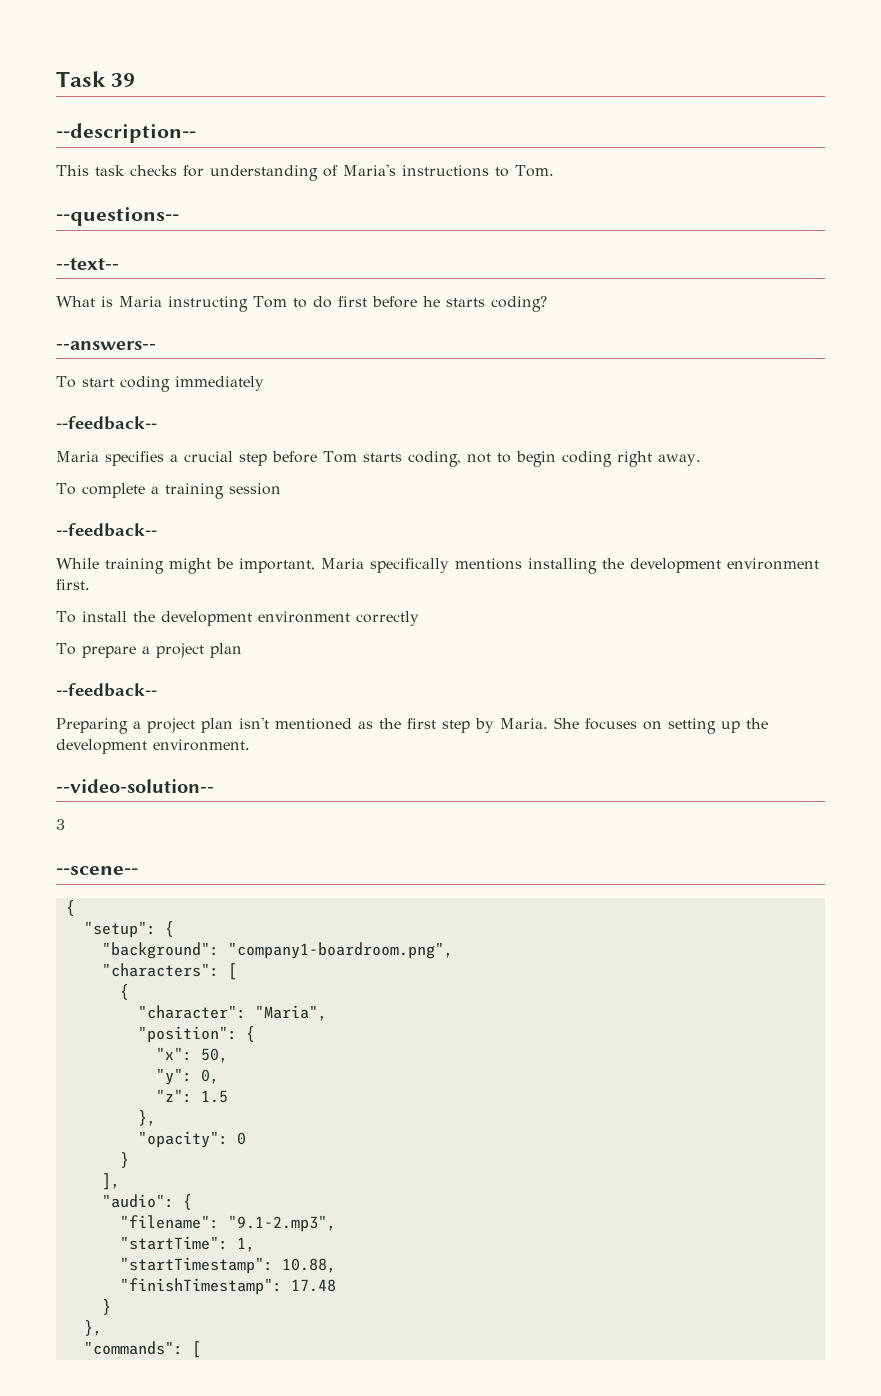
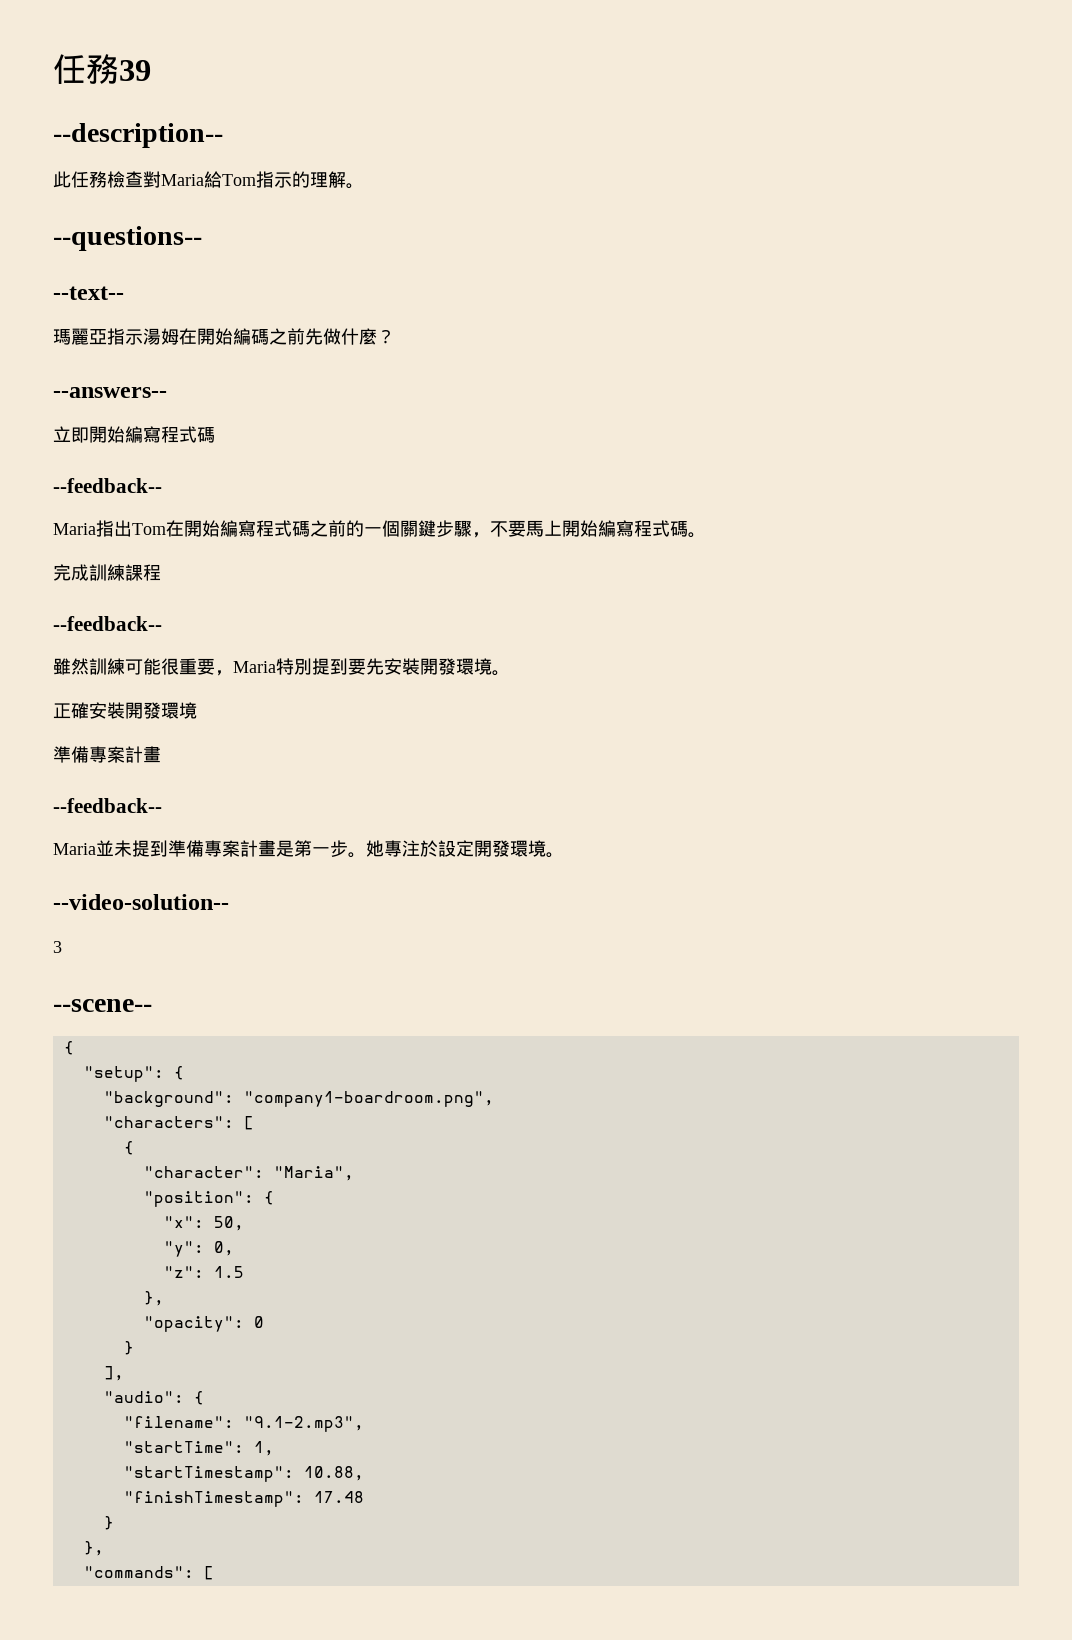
- Task 39
+ 任務39
- This task checks for understanding of Maria's instructions to Tom.
+ 此任務檢查對Maria給Tom指示的理解。
  --questions--
  --text--
- What is Maria instructing Tom to do first before he starts coding?
+ 瑪麗亞指示湯姆在開始編碼之前先做什麼？
  --answers--
- To start coding immediately
+ 立即開始編寫程式碼
  --feedback--
- Maria specifies a crucial step before Tom starts coding, not to begin coding right away.
- To complete a training session
+ Maria指出Tom在開始編寫程式碼之前的一個關鍵步驟，不要馬上開始編寫程式碼。
+ 完成訓練課程
  --feedback--
- While training might be important, Maria specifically mentions installing the development environment first.
- To install the development environment correctly
- To prepare a project plan
+ 雖然訓練可能很重要，Maria特別提到要先安裝開發環境。
+ 正確安裝開發環境
+ 準備專案計畫
  --feedback--
- Preparing a project plan isn't mentioned as the first step by Maria. She focuses on setting up the development environment.
+ Maria並未提到準備專案計畫是第一步。她專注於設定開發環境。

